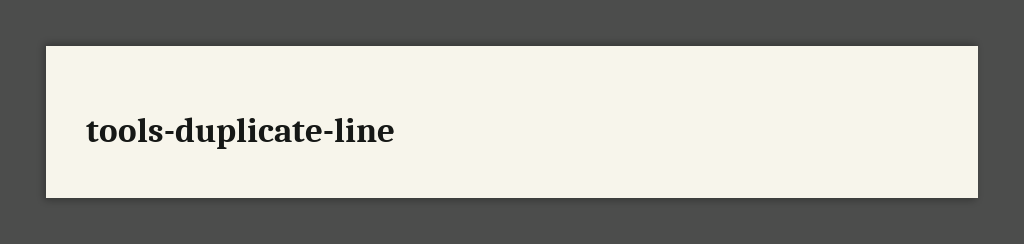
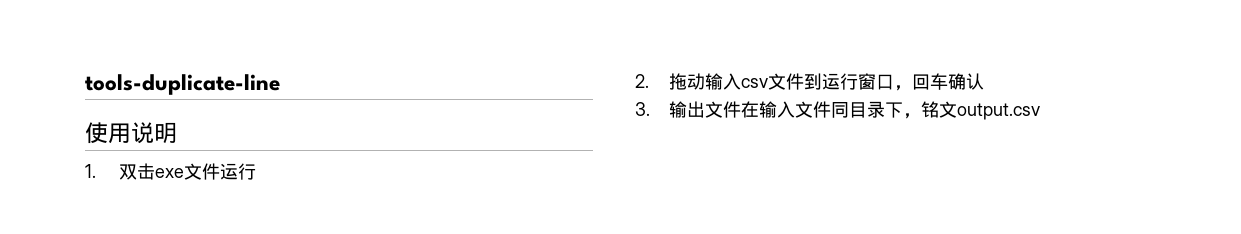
+ 使用说明
+ 1.双击exe文件运行
+ 2.拖动输入csv文件到运行窗口，回车确认
+ 3.输出文件在输入文件同目录下，铭文output.csv

